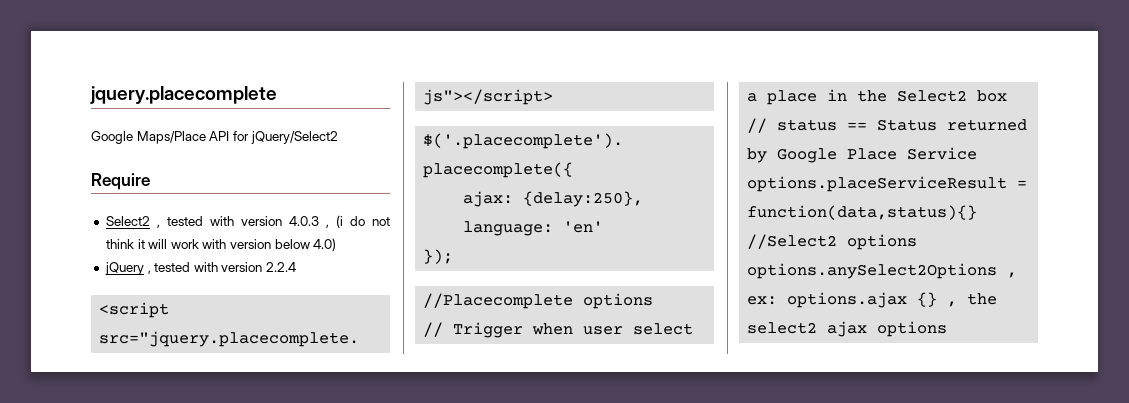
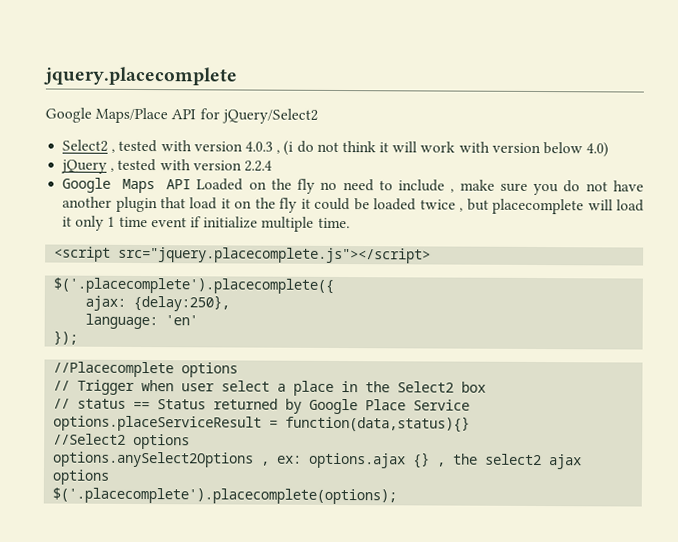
- Require
+ Google Maps API Loaded on the fly no need to include , make sure you do not have another plugin that load it on the fly it could be loaded twice , but placecomplete will load it only 1 time event if initialize multiple time.
+ $('.placecomplete').placecomplete(options);

